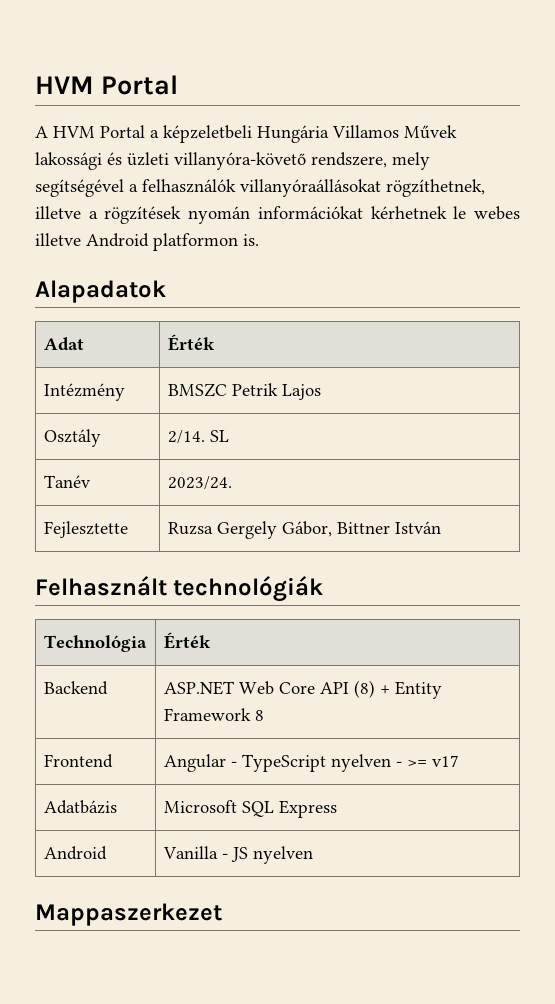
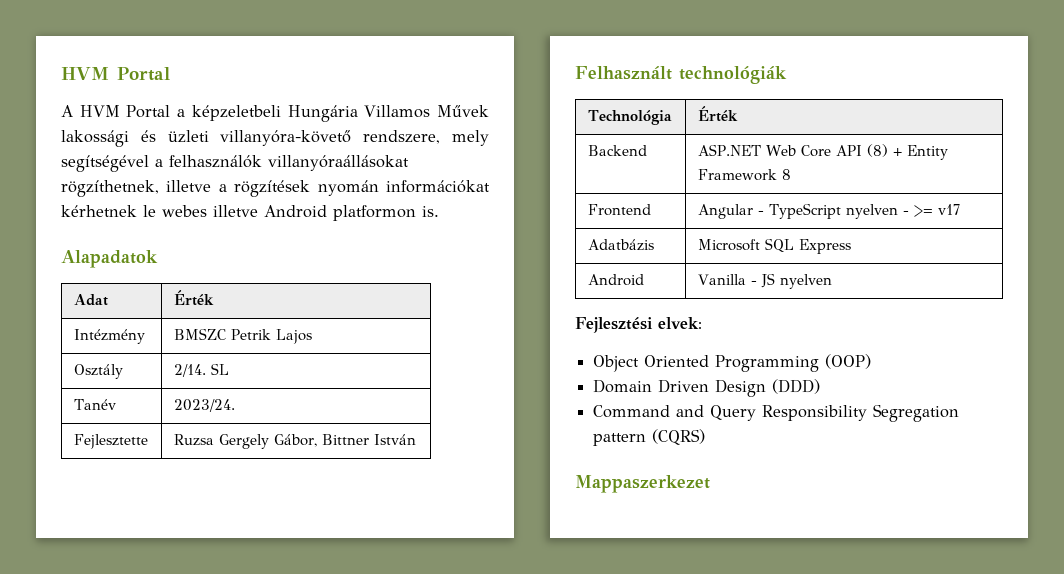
+ Fejlesztési elvek:
+ Object Oriented Programming (OOP)
+ Domain Driven Design (DDD)
+ Command and Query Responsibility Segregation pattern (CQRS)

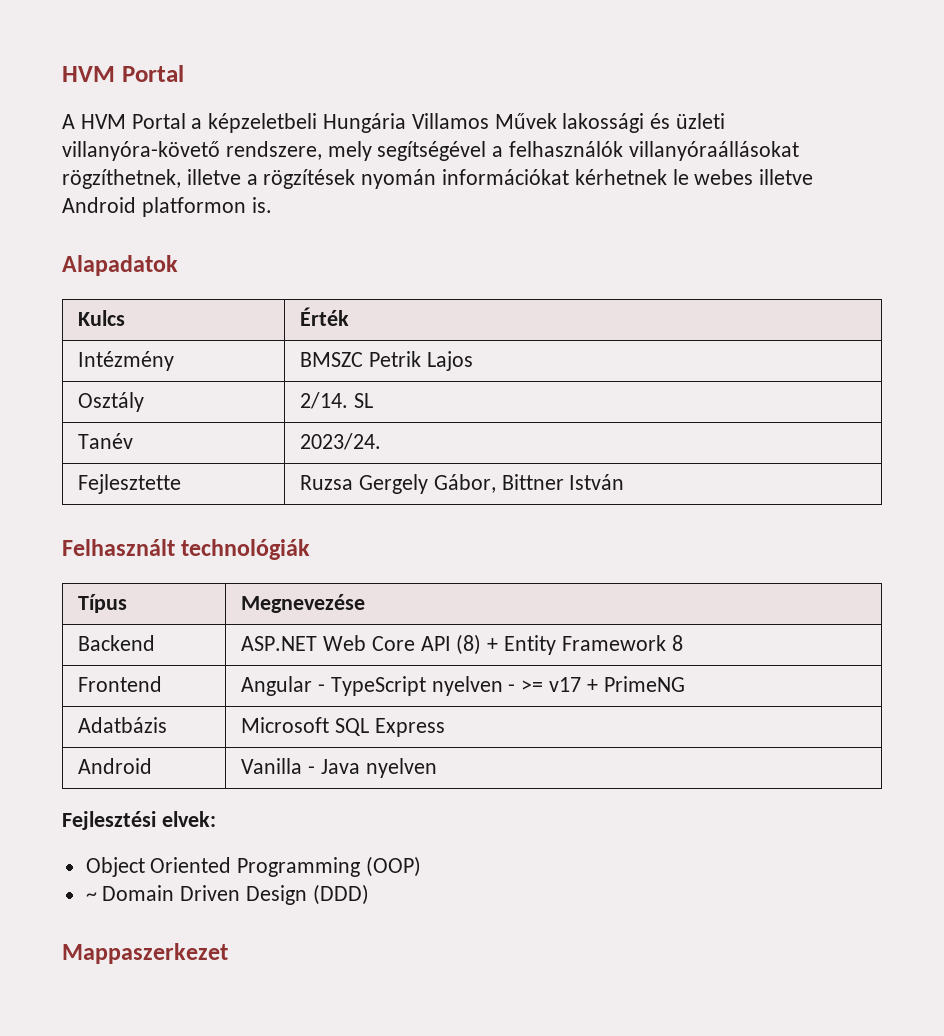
- Adat | Érték
+ Kulcs | Érték
- Technológia | Érték
+ Típus | Megnevezése
- Frontend | Angular - TypeScript nyelven - >= v17
+ Frontend | Angular - TypeScript nyelven - >= v17 + PrimeNG
- Android | Vanilla - JS nyelven
+ Android | Vanilla - Java nyelven
- Domain Driven Design (DDD)
+ ~ Domain Driven Design (DDD)
- Command and Query Responsibility Segregation pattern (CQRS)

